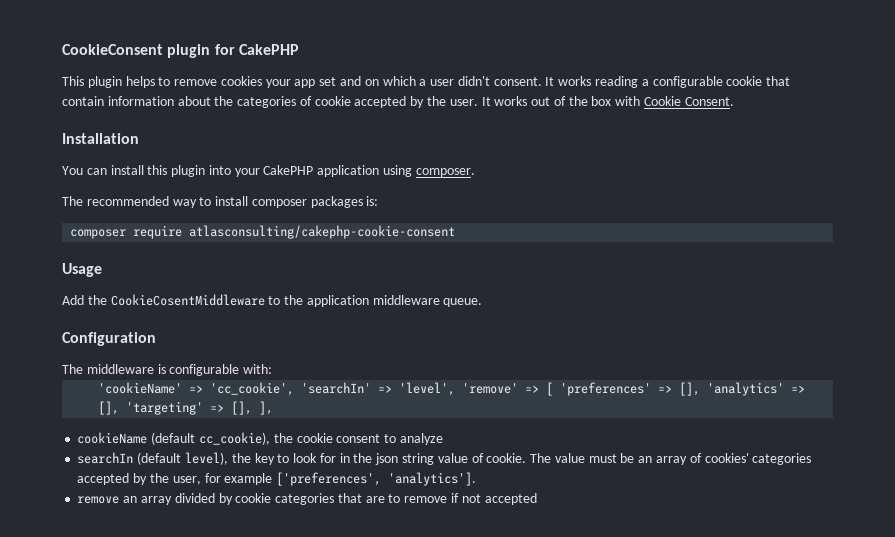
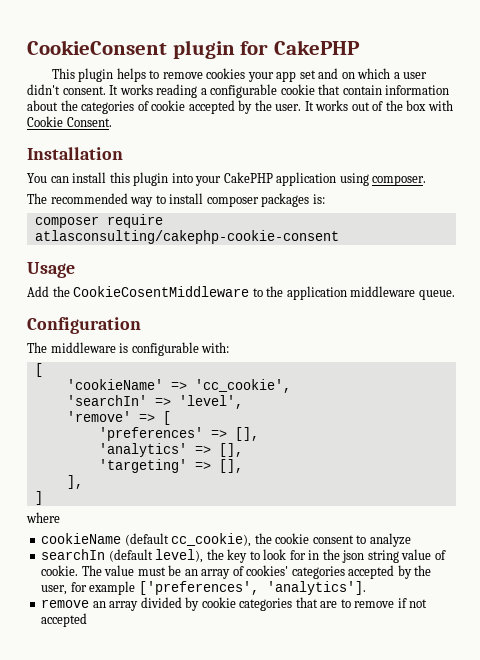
  The middleware is configurable with:
+ [
- 'cookieName' => 'cc_cookie', 'searchIn' => 'level', 'remove' => [ 'preferences' => [], 'analytics' => [], 'targeting' => [], ],
+ 'cookieName' => 'cc_cookie',
+ 'searchIn' => 'level',
+ 'remove' => [
+ 'preferences' => [],
+ 'analytics' => [],
+ 'targeting' => [],
+ ],
+ ]
+ where

